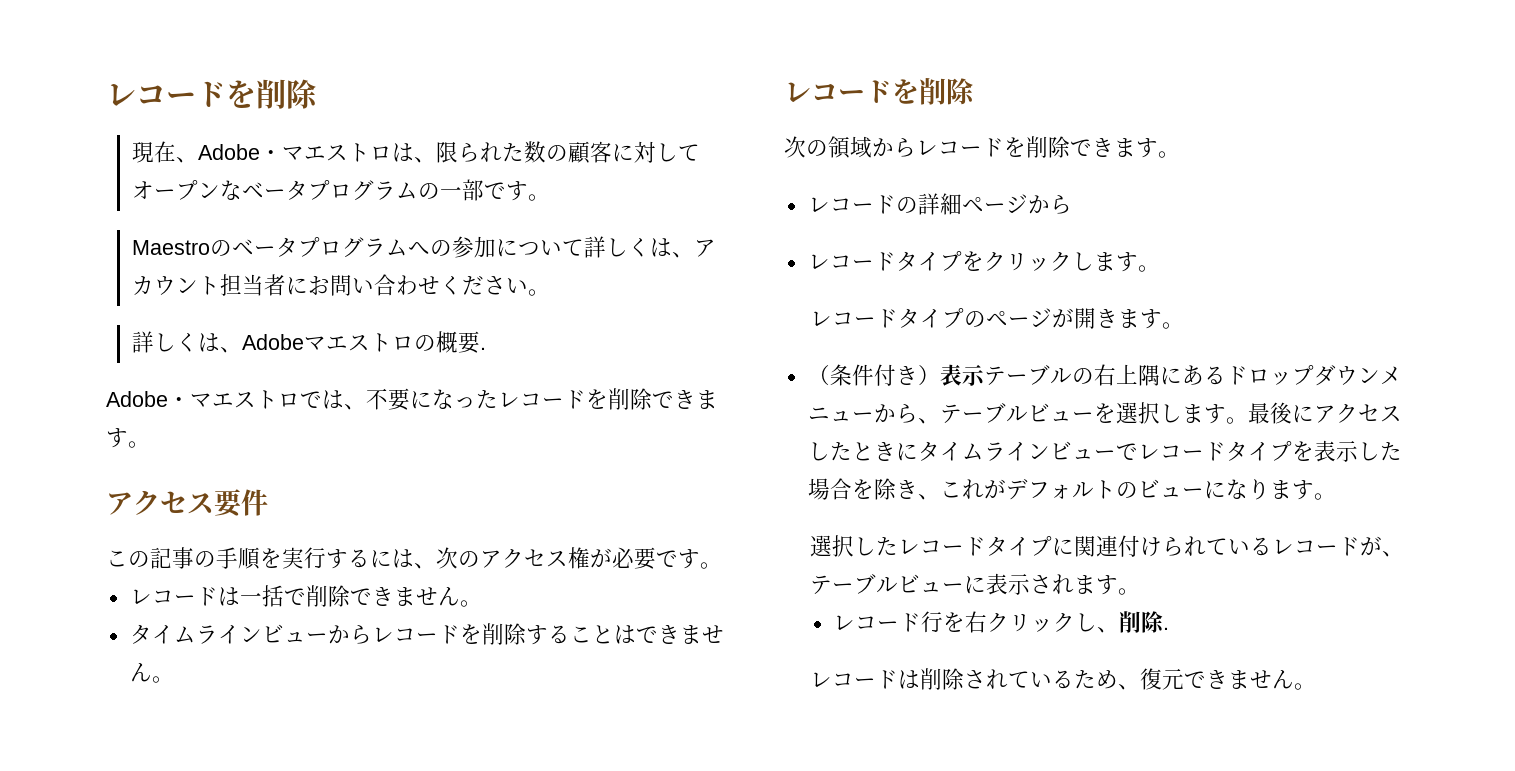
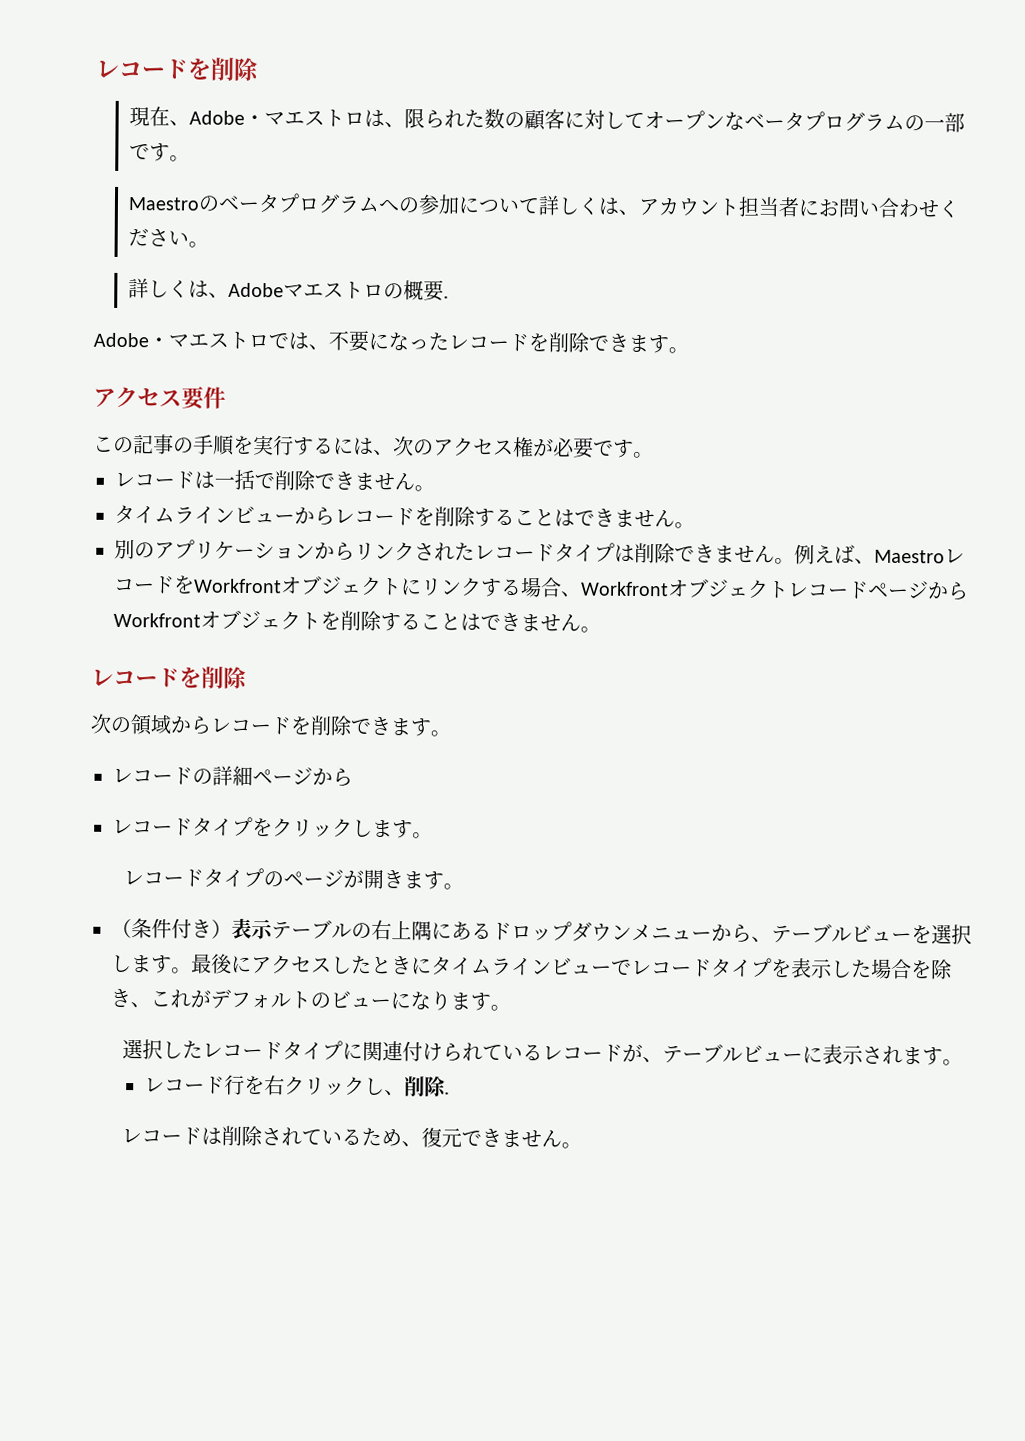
+ 別のアプリケーションからリンクされたレコードタイプは削除できません。例えば、MaestroレコードをWorkfrontオブジェクトにリンクする場合、WorkfrontオブジェクトレコードページからWorkfrontオブジェクトを削除することはできません。

